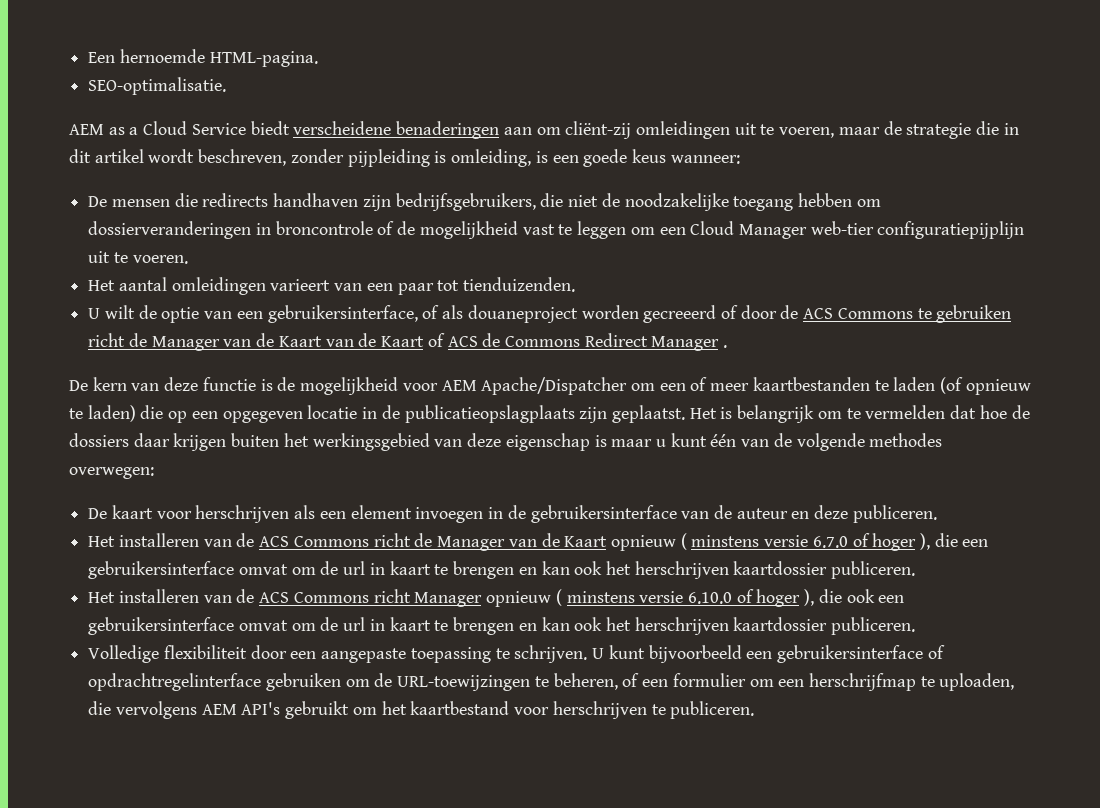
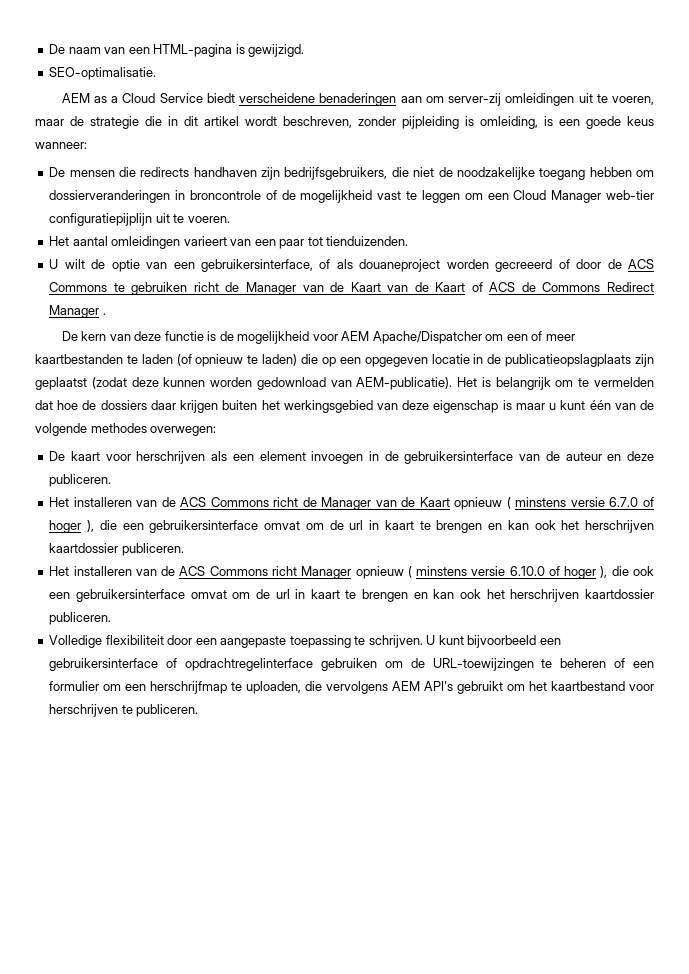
- Een hernoemde HTML-pagina.
+ De naam van een HTML-pagina is gewijzigd.
- AEM as a Cloud Service biedt verscheidene benaderingen aan om cliënt-zij omleidingen uit te voeren, maar de strategie die in dit artikel wordt beschreven, zonder pijpleiding is omleiding, is een goede keus wanneer:
+ AEM as a Cloud Service biedt verscheidene benaderingen aan om server-zij omleidingen uit te voeren, maar de strategie die in dit artikel wordt beschreven, zonder pijpleiding is omleiding, is een goede keus wanneer:
- De kern van deze functie is de mogelijkheid voor AEM Apache/Dispatcher om een of meer kaartbestanden te laden (of opnieuw te laden) die op een opgegeven locatie in de publicatieopslagplaats zijn geplaatst.
+ De kern van deze functie is de mogelijkheid voor AEM Apache/Dispatcher om een of meer kaartbestanden te laden (of opnieuw te laden) die op een opgegeven locatie in de publicatieopslagplaats zijn geplaatst (zodat deze kunnen worden gedownload van AEM-publicatie).
- U kunt bijvoorbeeld een gebruikersinterface of opdrachtregelinterface gebruiken om de URL-toewijzingen te beheren, of een formulier om een herschrijfmap te uploaden, die vervolgens AEM API's gebruikt om het kaartbestand voor herschrijven te publiceren.
+ U kunt bijvoorbeeld een gebruikersinterface of opdrachtregelinterface gebruiken om de URL-toewijzingen te beheren of een formulier om een herschrijfmap te uploaden, die vervolgens AEM API's gebruikt om het kaartbestand voor herschrijven te publiceren.

